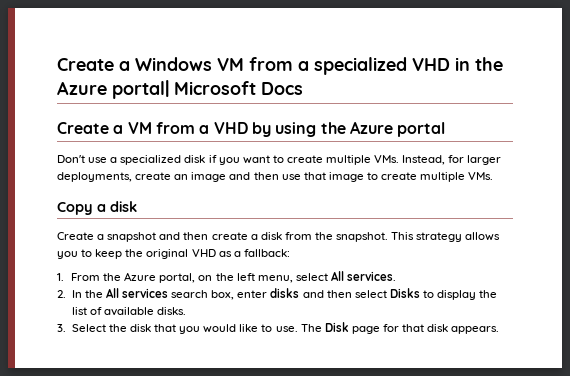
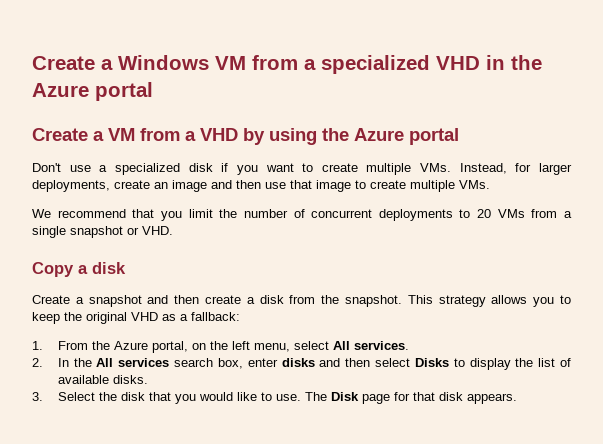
- Create a Windows VM from a specialized VHD in the Azure portal| Microsoft Docs
+ Create a Windows VM from a specialized VHD in the Azure portal
+ We recommend that you limit the number of concurrent deployments to 20 VMs from a single snapshot or VHD.

